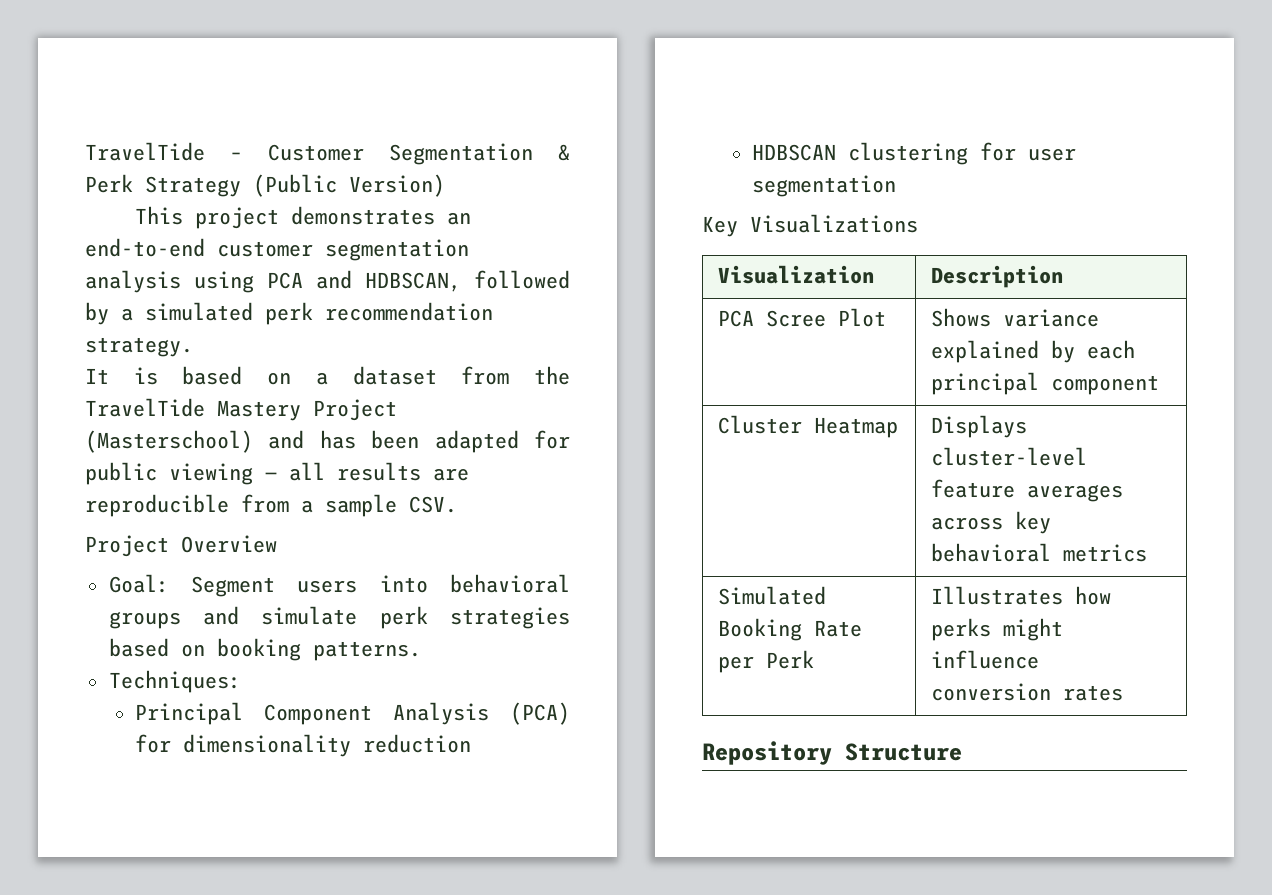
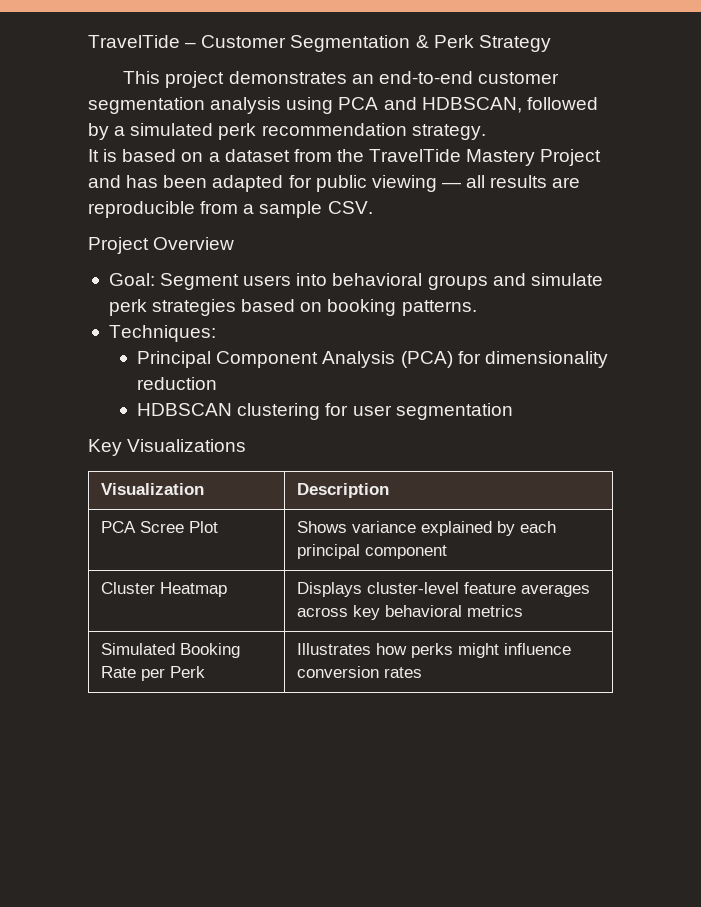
- TravelTide – Customer Segmentation & Perk Strategy (Public Version)
+ TravelTide – Customer Segmentation & Perk Strategy
- It is based on a dataset from the TravelTide Mastery Project (Masterschool) and has been adapted for public viewing — all results are reproducible from a sample CSV.
+ It is based on a dataset from the TravelTide Mastery Project and has been adapted for public viewing — all results are reproducible from a sample CSV.
- Repository Structure

